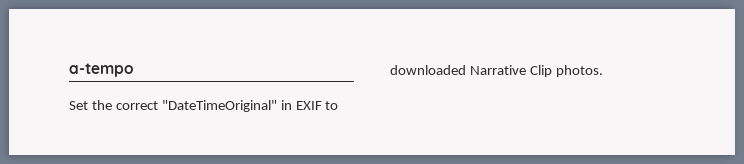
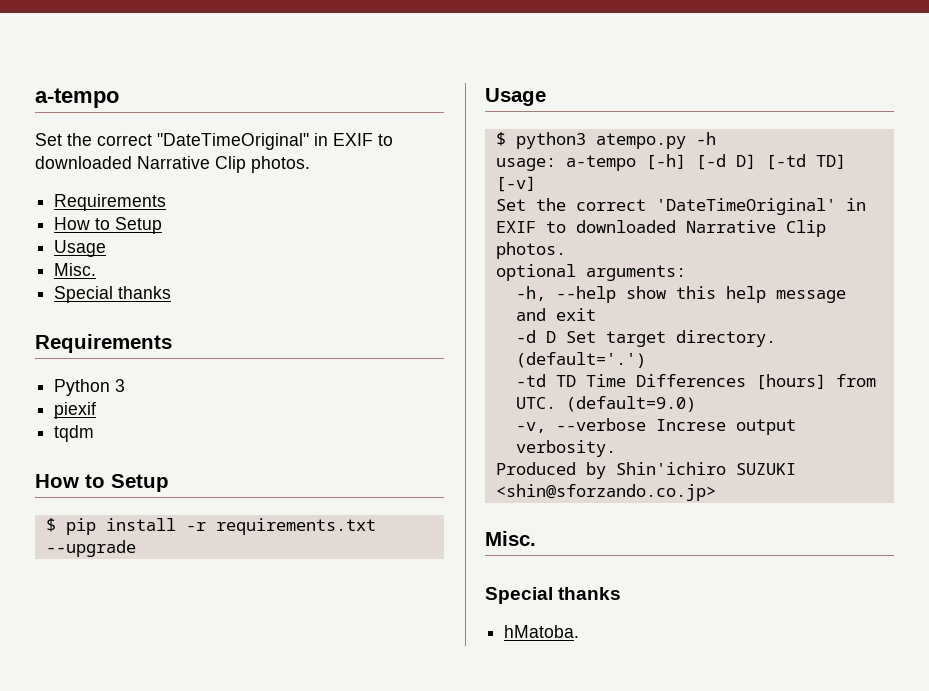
  Set the correct "DateTimeOriginal" in EXIF to downloaded Narrative Clip photos.
+ Requirements
+ How to Setup
+ Usage
+ Misc.
+ Special thanks
+ Requirements
+ Python 3
+ piexif
+ tqdm
+ How to Setup
+ $ pip install -r requirements.txt --upgrade
+ Usage
+ $ python3 atempo.py -h
+ usage: a-tempo [-h] [-d D] [-td TD] [-v]
+ Set the correct 'DateTimeOriginal' in EXIF to downloaded Narrative Clip photos.
+ optional arguments:
+ -h, --help show this help message and exit
+ -d D Set target directory. (default='.')
+ -td TD Time Differences [hours] from UTC. (default=9.0)
+ -v, --verbose Increse output verbosity.
+ Produced by Shin'ichiro SUZUKI <shin@sforzando.co.jp>
+ Misc.
+ Special thanks
+ hMatoba.

